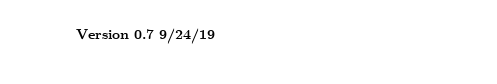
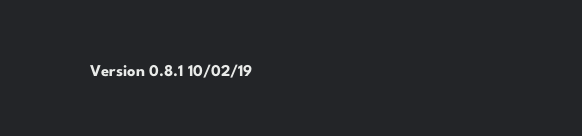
- Version 0.7 9/24/19
+ Version 0.8.1 10/02/19

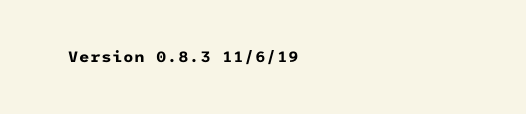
- Version 0.8.1 10/02/19
+ Version 0.8.3 11/6/19

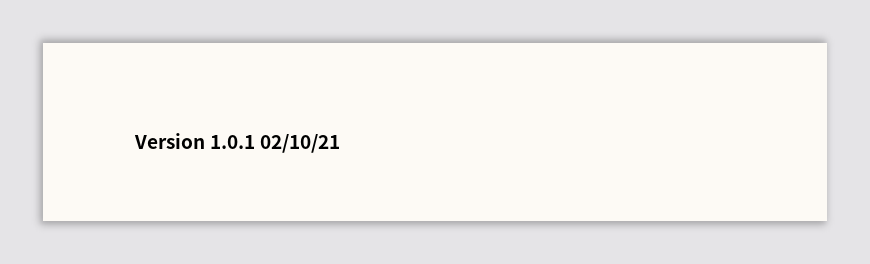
- Version 0.8.3 11/6/19
+ Version 1.0.1 02/10/21

